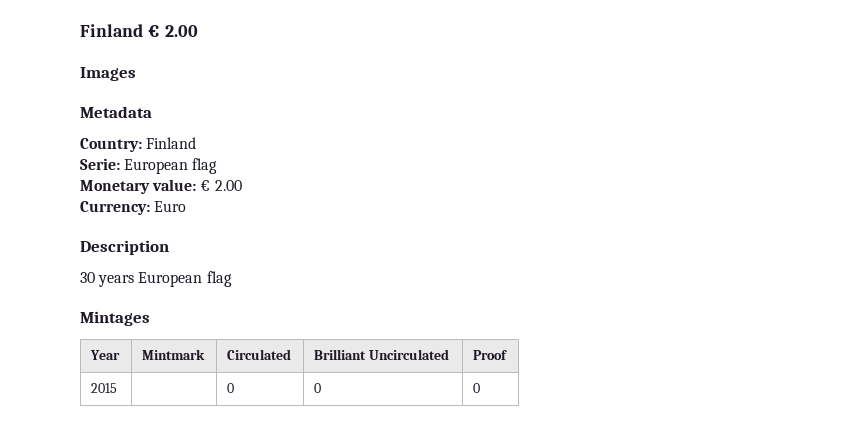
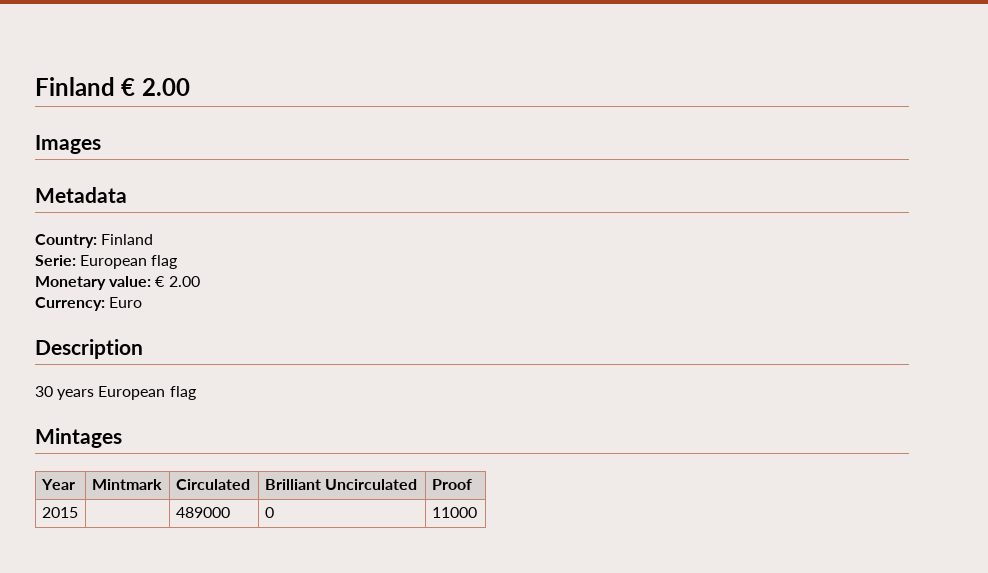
- 2015 | | 0 | 0 | 0
+ 2015 | | 489000 | 0 | 11000

